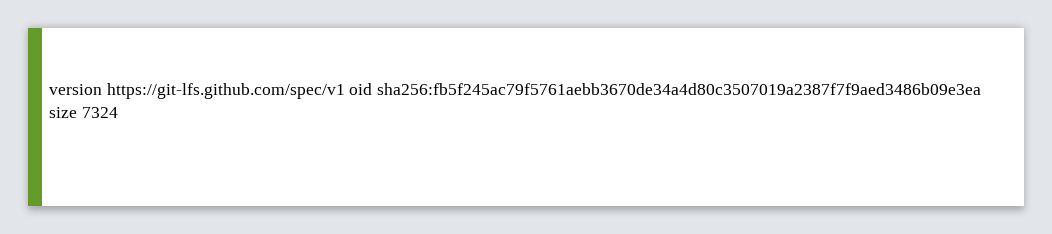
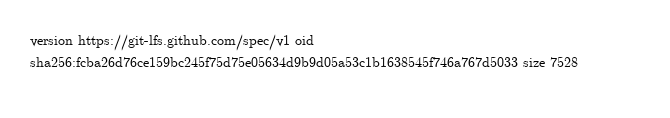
- version https://git-lfs.github.com/spec/v1 oid sha256:fb5f245ac79f5761aebb3670de34a4d80c3507019a2387f7f9aed3486b09e3ea size 7324
+ version https://git-lfs.github.com/spec/v1 oid sha256:fcba26d76ce159bc245f75d75e05634d9b9d05a53c1b1638545f746a767d5033 size 7528

